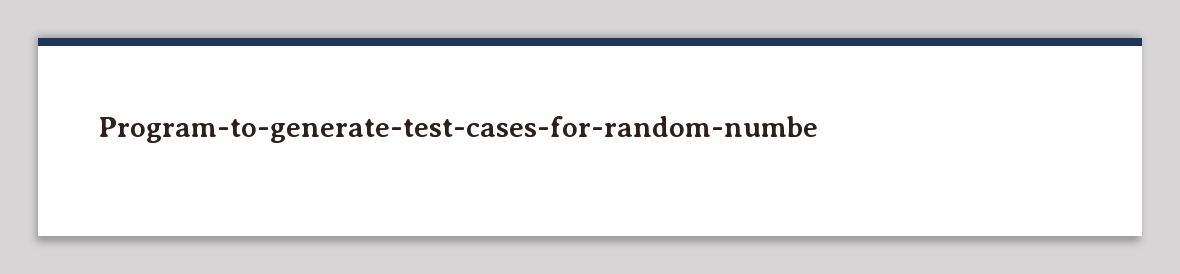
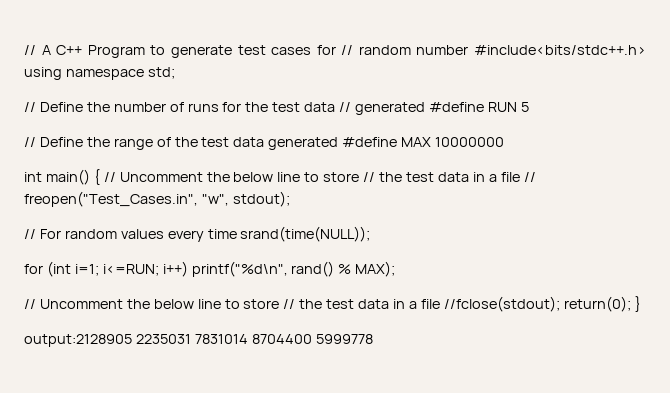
- Program-to-generate-test-cases-for-random-numbe
+ // A C++ Program to generate test cases for // random number #include<bits/stdc++.h> using namespace std;
+ // Define the number of runs for the test data // generated #define RUN 5
+ // Define the range of the test data generated #define MAX 10000000
+ int main() { // Uncomment the below line to store // the test data in a file // freopen("Test_Cases.in", "w", stdout);
+ // For random values every time srand(time(NULL));
+ for (int i=1; i<=RUN; i++) printf("%d\n", rand() % MAX);
+ // Uncomment the below line to store // the test data in a file //fclose(stdout); return(0); }
+ output:2128905 2235031 7831014 8704400 5999778

